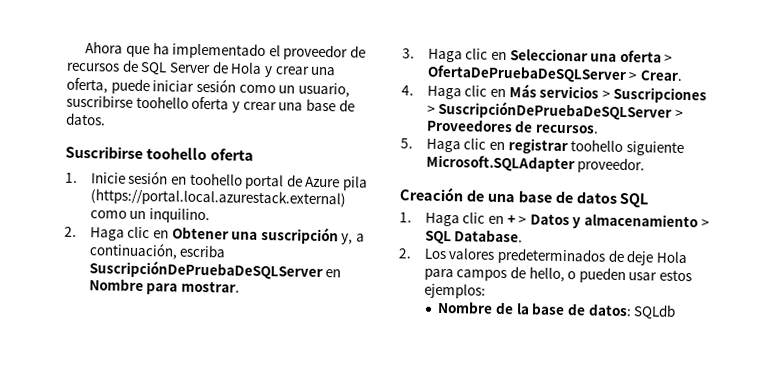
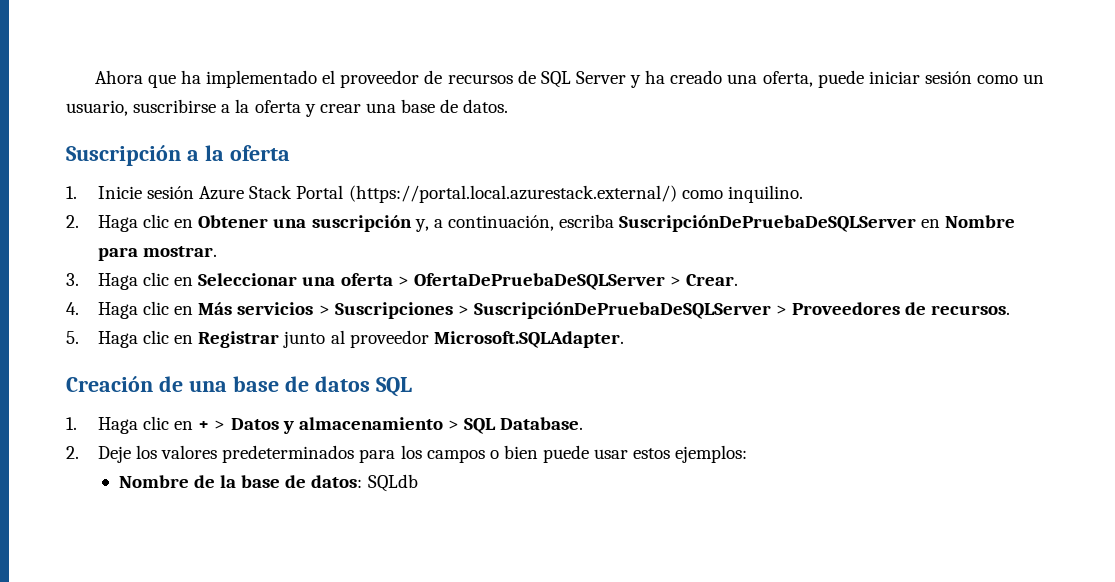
- Ahora que ha implementado el proveedor de recursos de SQL Server de Hola y crear una oferta, puede iniciar sesión como un usuario, suscribirse toohello oferta y crear una base de datos.
+ Ahora que ha implementado el proveedor de recursos de SQL Server y ha creado una oferta, puede iniciar sesión como un usuario, suscribirse a la oferta y crear una base de datos.
- Suscribirse toohello oferta
+ Suscripción a la oferta
- 1. Inicie sesión en toohello portal de Azure pila (https://portal.local.azurestack.external) como un inquilino.
+ 1. Inicie sesión Azure Stack Portal (https://portal.local.azurestack.external/) como inquilino.
- 5. Haga clic en registrar toohello siguiente Microsoft.SQLAdapter proveedor.
+ 5. Haga clic en Registrar junto al proveedor Microsoft.SQLAdapter.
- 2. Los valores predeterminados de deje Hola para campos de hello, o pueden usar estos ejemplos:
+ 2. Deje los valores predeterminados para los campos o bien puede usar estos ejemplos:

